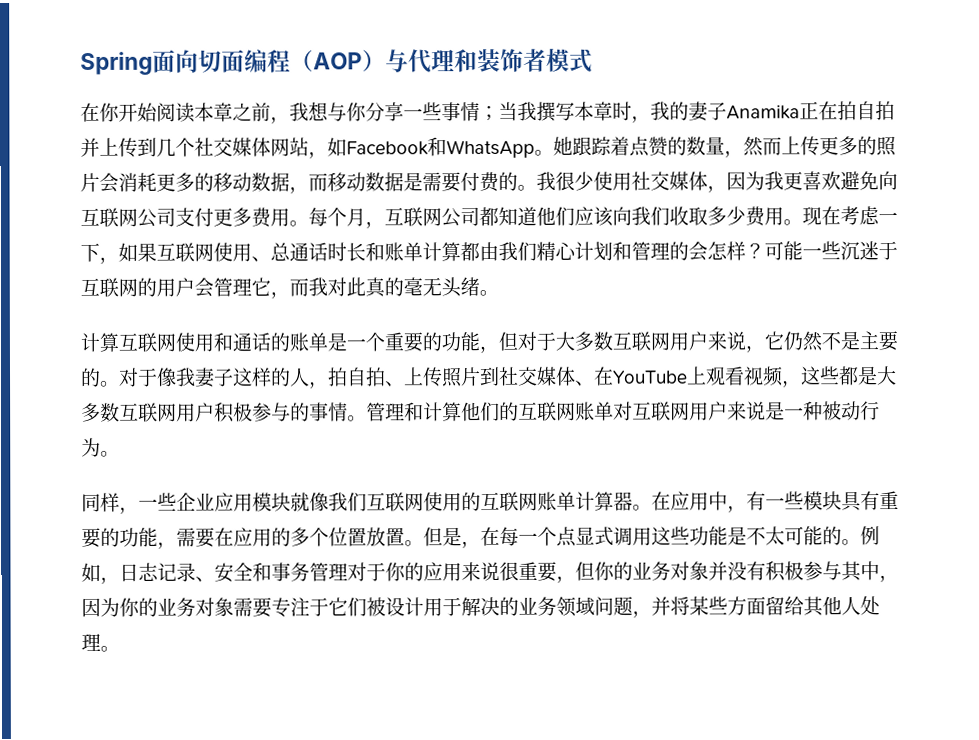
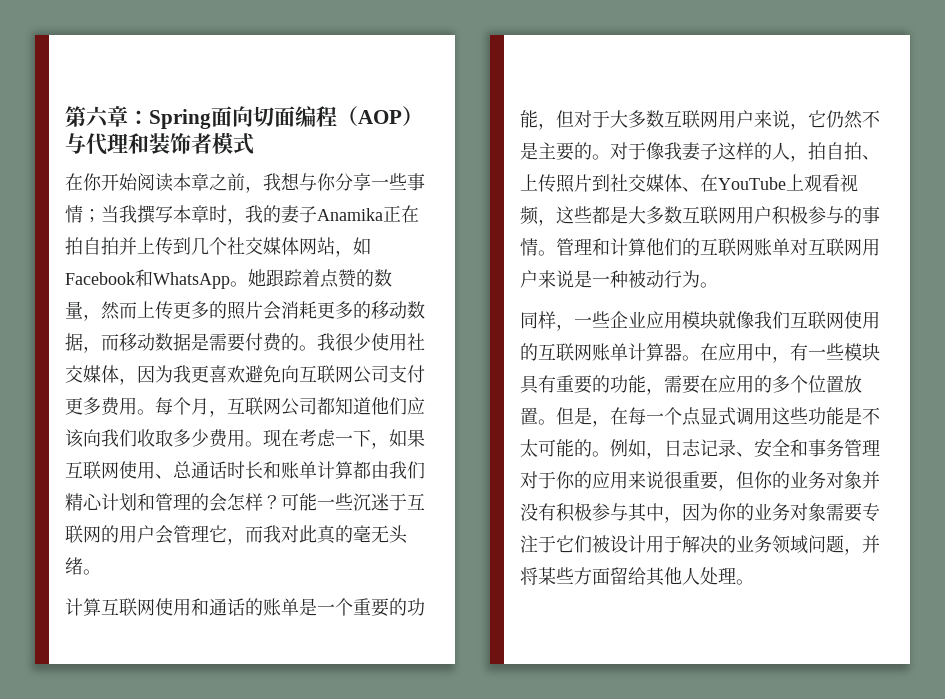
- Spring面向切面编程（AOP）与代理和装饰者模式
+ 第六章：Spring面向切面编程（AOP）与代理和装饰者模式

